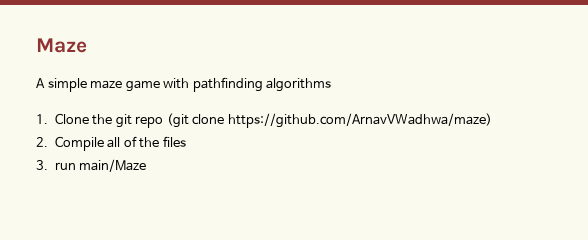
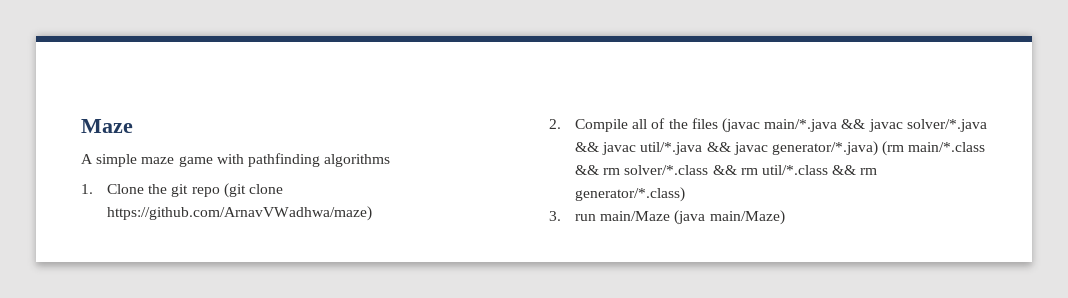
- 2. Compile all of the files
+ 2. Compile all of the files (javac main/*.java && javac solver/*.java && javac util/*.java && javac generator/*.java) (rm main/*.class && rm solver/*.class && rm util/*.class && rm generator/*.class)
- 3. run main/Maze
+ 3. run main/Maze (java main/Maze)

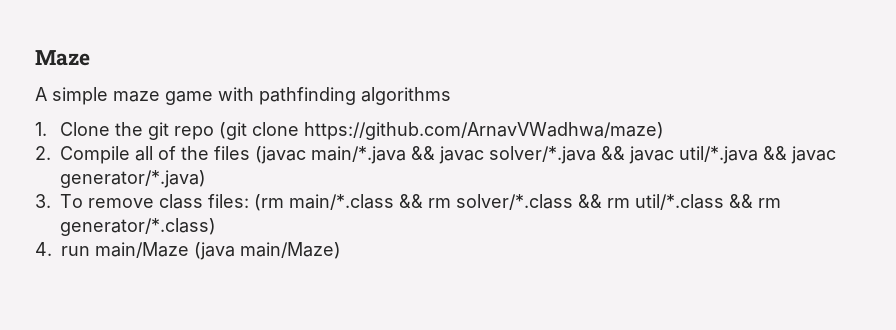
- 2. Compile all of the files (javac main/*.java && javac solver/*.java && javac util/*.java && javac generator/*.java) (rm main/*.class && rm solver/*.class && rm util/*.class && rm generator/*.class)
+ 2. Compile all of the files (javac main/*.java && javac solver/*.java && javac util/*.java && javac generator/*.java)
+ 3. To remove class files: (rm main/*.class && rm solver/*.class && rm util/*.class && rm generator/*.class)
- 3. run main/Maze (java main/Maze)
+ 4. run main/Maze (java main/Maze)

